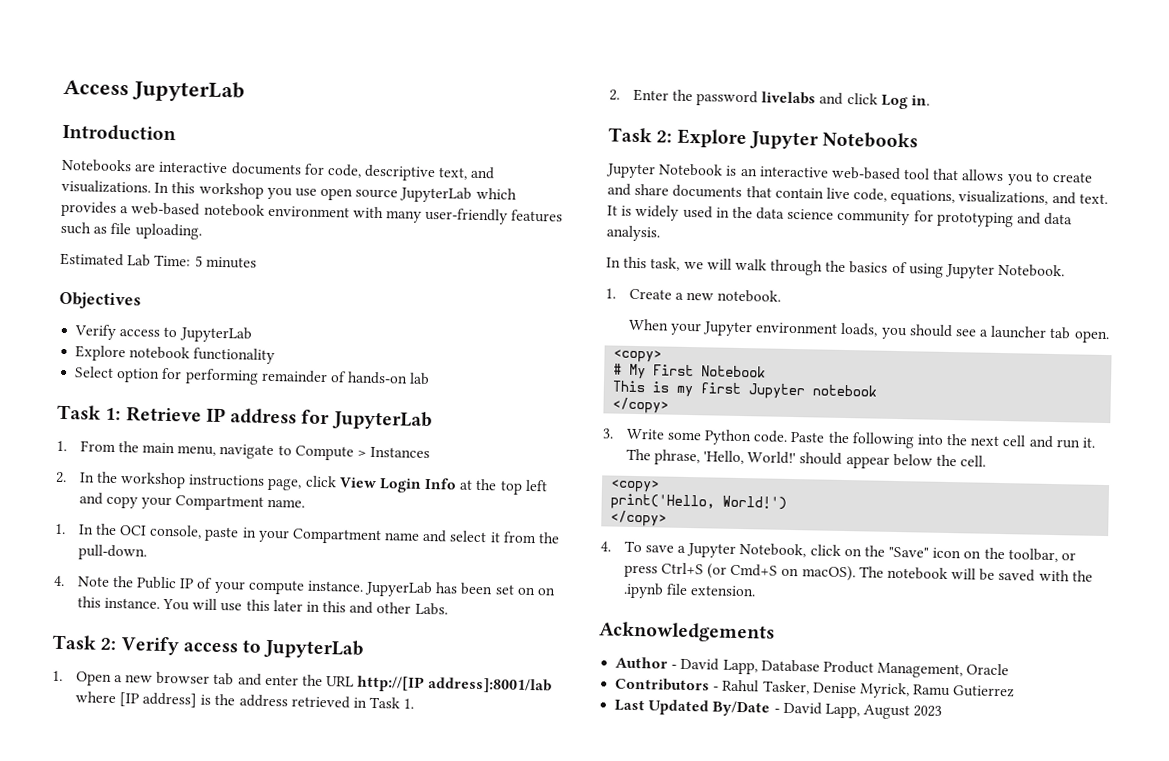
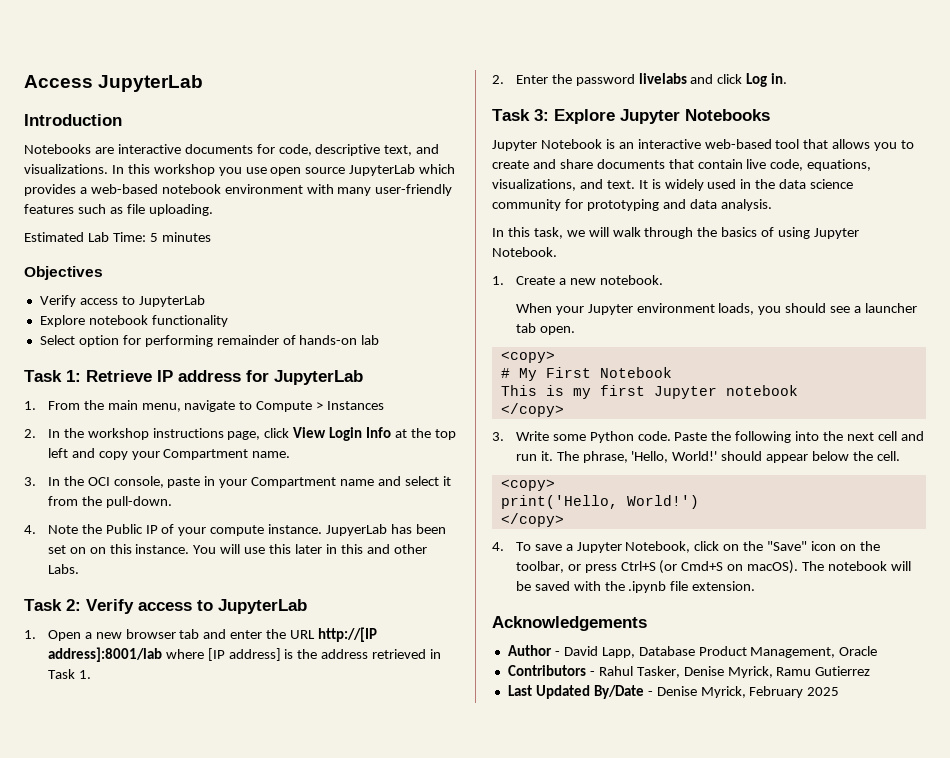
- 1. In the OCI console, paste in your Compartment name and select it from the pull-down.
+ 3. In the OCI console, paste in your Compartment name and select it from the pull-down.
- Task 2: Explore Jupyter Notebooks
+ Task 3: Explore Jupyter Notebooks
- Last Updated By/Date - David Lapp, August 2023
+ Last Updated By/Date - Denise Myrick, February 2025

